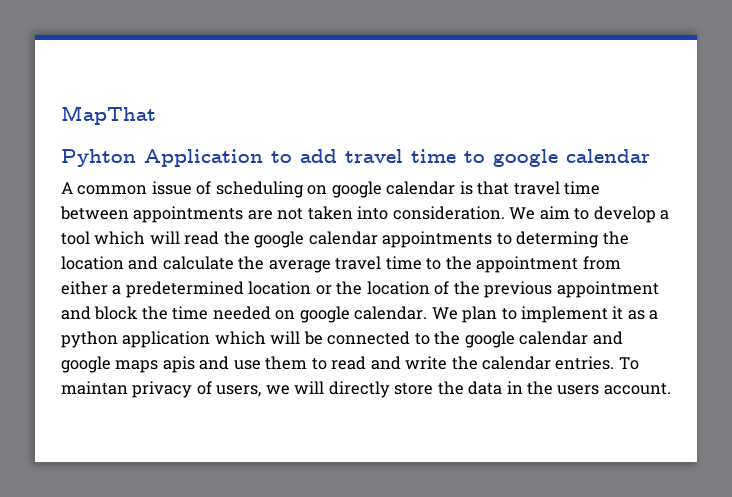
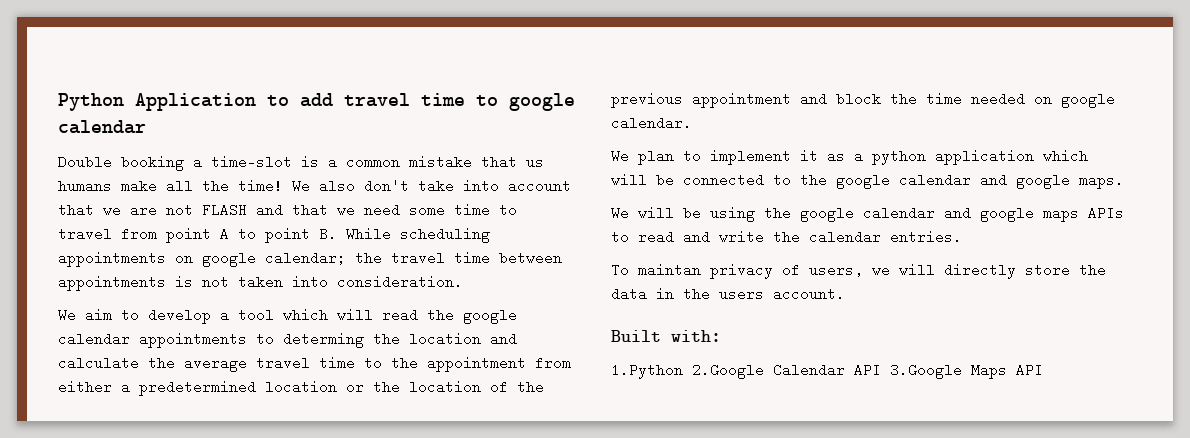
- MapThat
- Pyhton Application to add travel time to google calendar
+ Python Application to add travel time to google calendar
- A common issue of scheduling on google calendar is that travel time between appointments are not taken into consideration. We aim to develop a tool which will read the google calendar appointments to determing the location and calculate the average travel time to the appointment from either a predetermined location or the location of the previous appointment and block the time needed on google calendar. We plan to implement it as a python application which will be connected to the google calendar and google maps apis and use them to read and write the calendar entries. To maintan privacy of users, we will directly store the data in the users account.
+ Double booking a time-slot is a common mistake that us humans make all the time! We also don't take into account that we are not FLASH and that we need some time to travel from point A to point B. While scheduling appointments on google calendar; the travel time between appointments is not taken into consideration.
+ We aim to develop a tool which will read the google calendar appointments to determing the location and calculate the average travel time to the appointment from either a predetermined location or the location of the previous appointment and block the time needed on google calendar.
+ We plan to implement it as a python application which will be connected to the google calendar and google maps.
+ We will be using the google calendar and google maps APIs to read and write the calendar entries.
+ To maintan privacy of users, we will directly store the data in the users account.
+ Built with:
+ 1.Python 2.Google Calendar API 3.Google Maps API

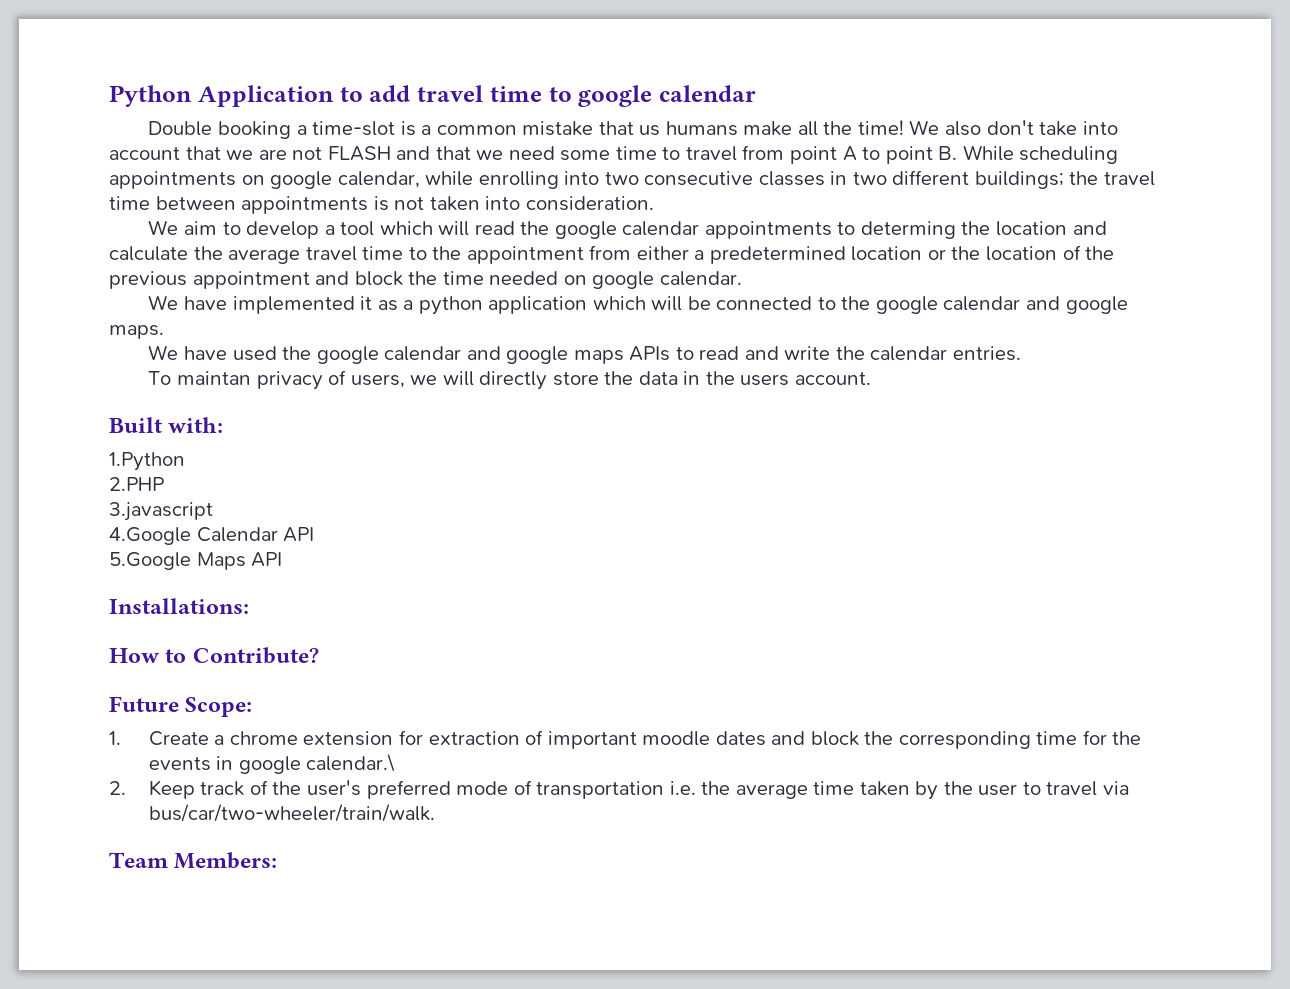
- We also don't take into account that we are not FLASH and that we need some time to travel from point A to point B. While scheduling appointments on google calendar; the travel time between appointments is not taken into consideration.
+ We also don't take into account that we are not FLASH and that we need some time to travel from point A to point B. While scheduling appointments on google calendar, while enrolling into two consecutive classes in two different buildings; the travel time between appointments is not taken into consideration.
- We plan to implement it as a python application which will be connected to the google calendar and google maps.
+ We have implemented it as a python application which will be connected to the google calendar and google maps.
- We will be using the google calendar and google maps APIs to read and write the calendar entries.
+ We have used the google calendar and google maps APIs to read and write the calendar entries.
- 1.Python 2.Google Calendar API 3.Google Maps API
+ 1.Python
+ 2.PHP
+ 3.javascript
+ 4.Google Calendar API
+ 5.Google Maps API
+ Installations:
+ How to Contribute?
+ Future Scope:
+ 1. Create a chrome extension for extraction of important moodle dates and block the corresponding time for the events in google calendar.\
+ 2. Keep track of the user's preferred mode of transportation i.e. the average time taken by the user to travel via bus/car/two-wheeler/train/walk.
+ Team Members:

